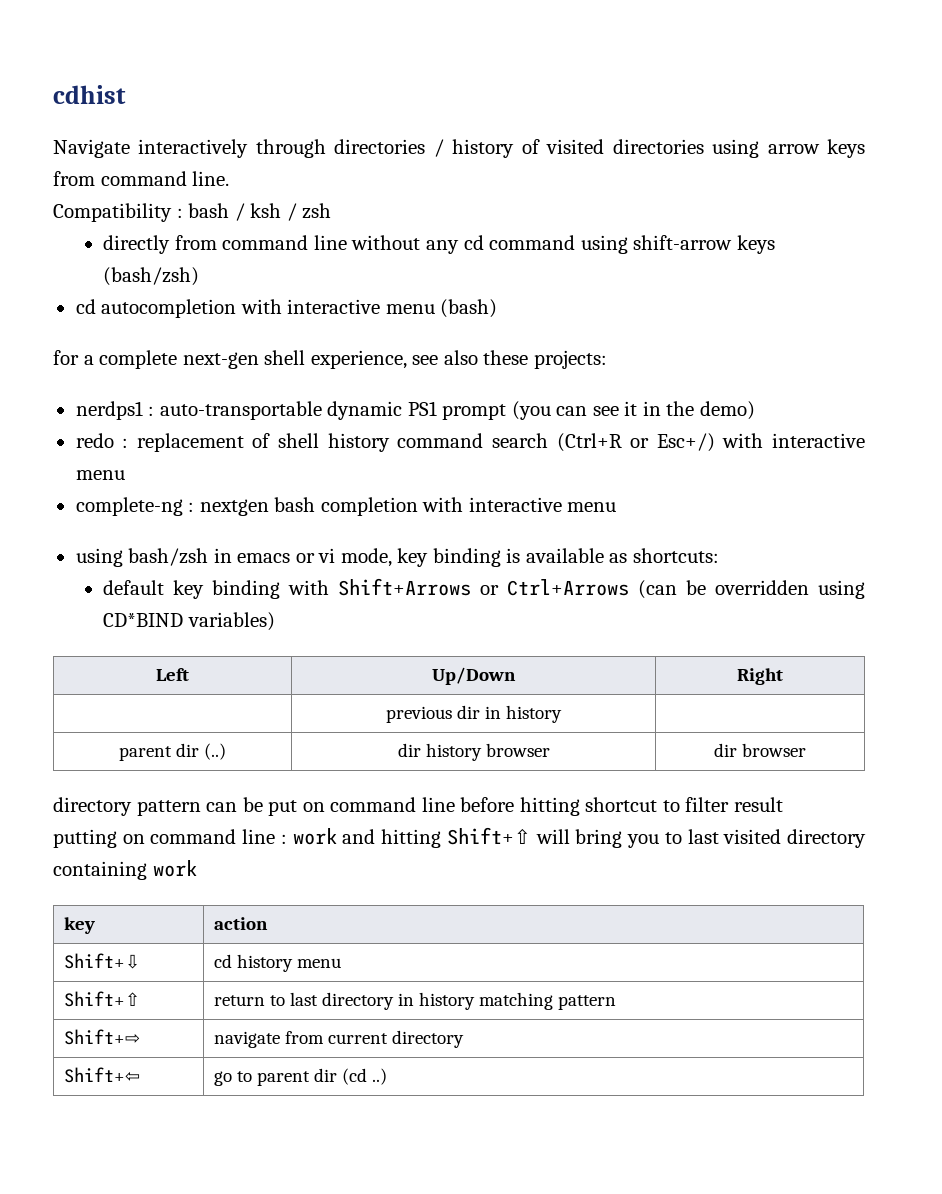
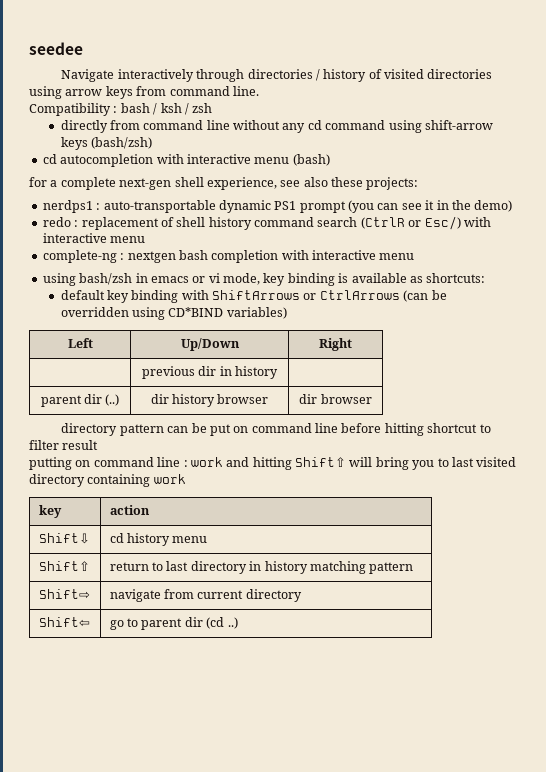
- cdhist
+ seedee
- redo : replacement of shell history command search (Ctrl+R or Esc+/) with interactive menu
+ redo : replacement of shell history command search (CtrlR or Esc/) with interactive menu
- default key binding with Shift+Arrows or Ctrl+Arrows (can be overridden using CD*BIND variables)
+ default key binding with ShiftArrows or CtrlArrows (can be overridden using CD*BIND variables)
- putting on command line : work and hitting Shift+⇧ will bring you to last visited directory containing work
+ putting on command line : work and hitting Shift⇧ will bring you to last visited directory containing work
- Shift+⇩ | cd history menu
+ Shift⇩ | cd history menu
- Shift+⇧ | return to last directory in history matching pattern
+ Shift⇧ | return to last directory in history matching pattern
- Shift+⇨ | navigate from current directory
+ Shift⇨ | navigate from current directory
- Shift+⇦ | go to parent dir (cd ..)
+ Shift⇦ | go to parent dir (cd ..)

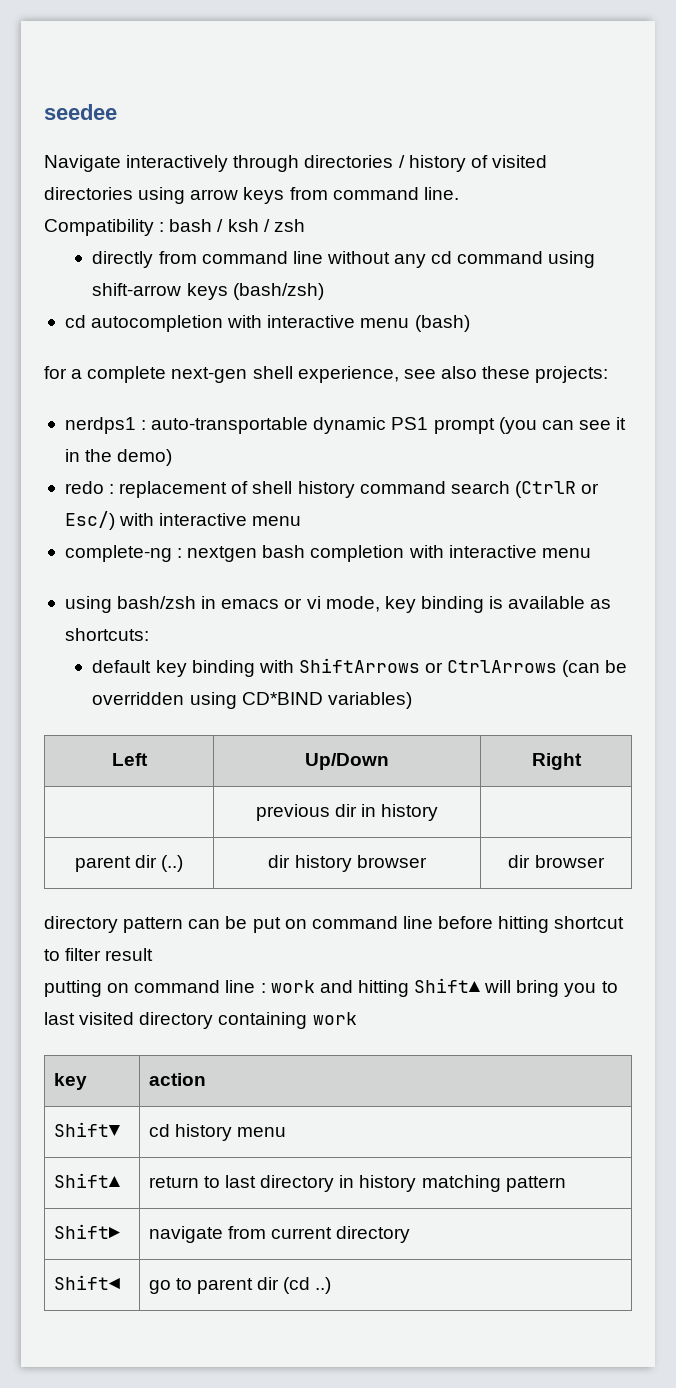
- putting on command line : work and hitting Shift⇧ will bring you to last visited directory containing work
+ putting on command line : work and hitting Shift▲ will bring you to last visited directory containing work
- Shift⇩ | cd history menu
+ Shift▼ | cd history menu
- Shift⇧ | return to last directory in history matching pattern
+ Shift▲ | return to last directory in history matching pattern
- Shift⇨ | navigate from current directory
+ Shift▶ | navigate from current directory
- Shift⇦ | go to parent dir (cd ..)
+ Shift◀ | go to parent dir (cd ..)

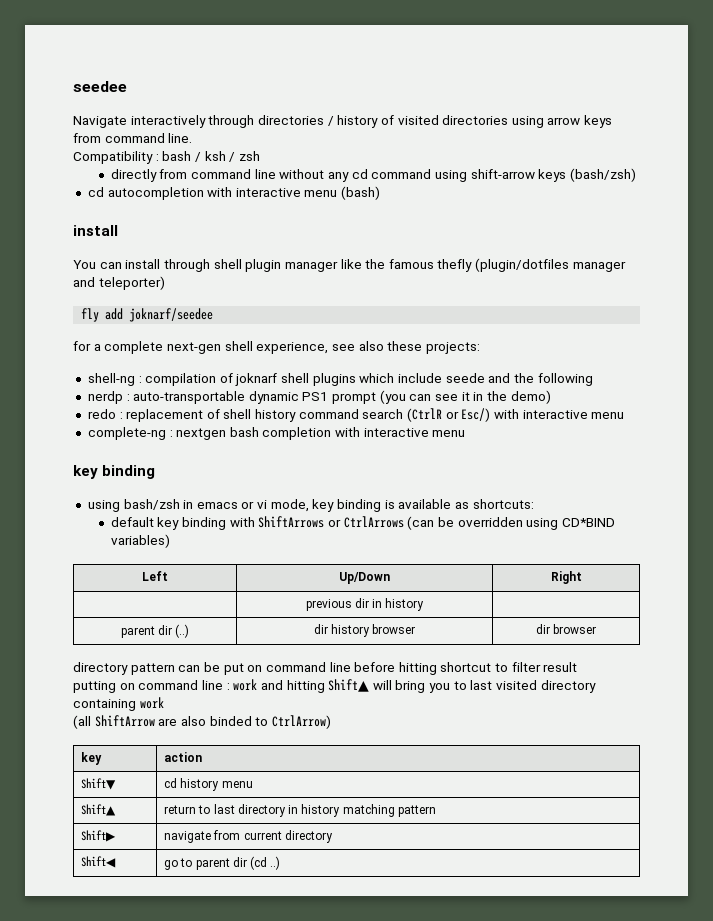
  cd autocompletion with interactive menu (bash)
+ install
+ You can install through shell plugin manager like the famous thefly (plugin/dotfiles manager and teleporter)
+ fly add joknarf/seedee
- nerdps1 : auto-transportable dynamic PS1 prompt (you can see it in the demo)
+ shell-ng : compilation of joknarf shell plugins which include seede and the following
+ nerdp : auto-transportable dynamic PS1 prompt (you can see it in the demo)
  complete-ng : nextgen bash completion with interactive menu
+ key binding
+ (all ShiftArrow are also binded to CtrlArrow)

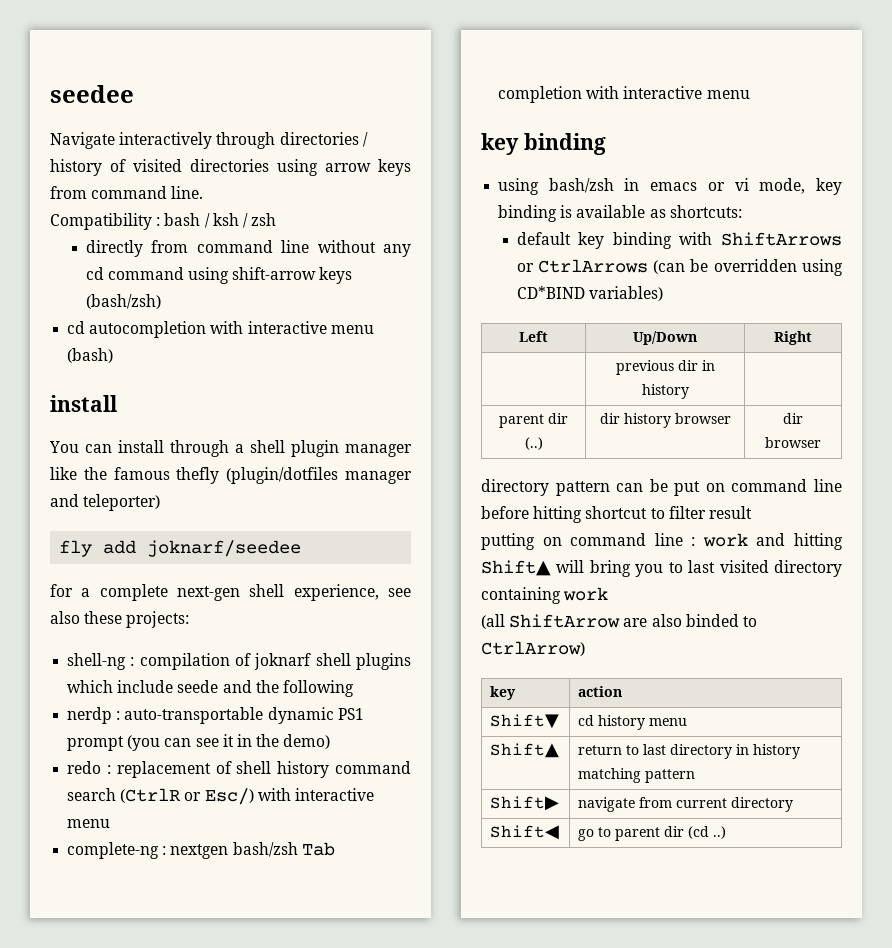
- You can install through shell plugin manager like the famous thefly (plugin/dotfiles manager and teleporter)
+ You can install through a shell plugin manager like the famous thefly (plugin/dotfiles manager and teleporter)
- complete-ng : nextgen bash completion with interactive menu
+ complete-ng : nextgen bash/zsh Tab completion with interactive menu

